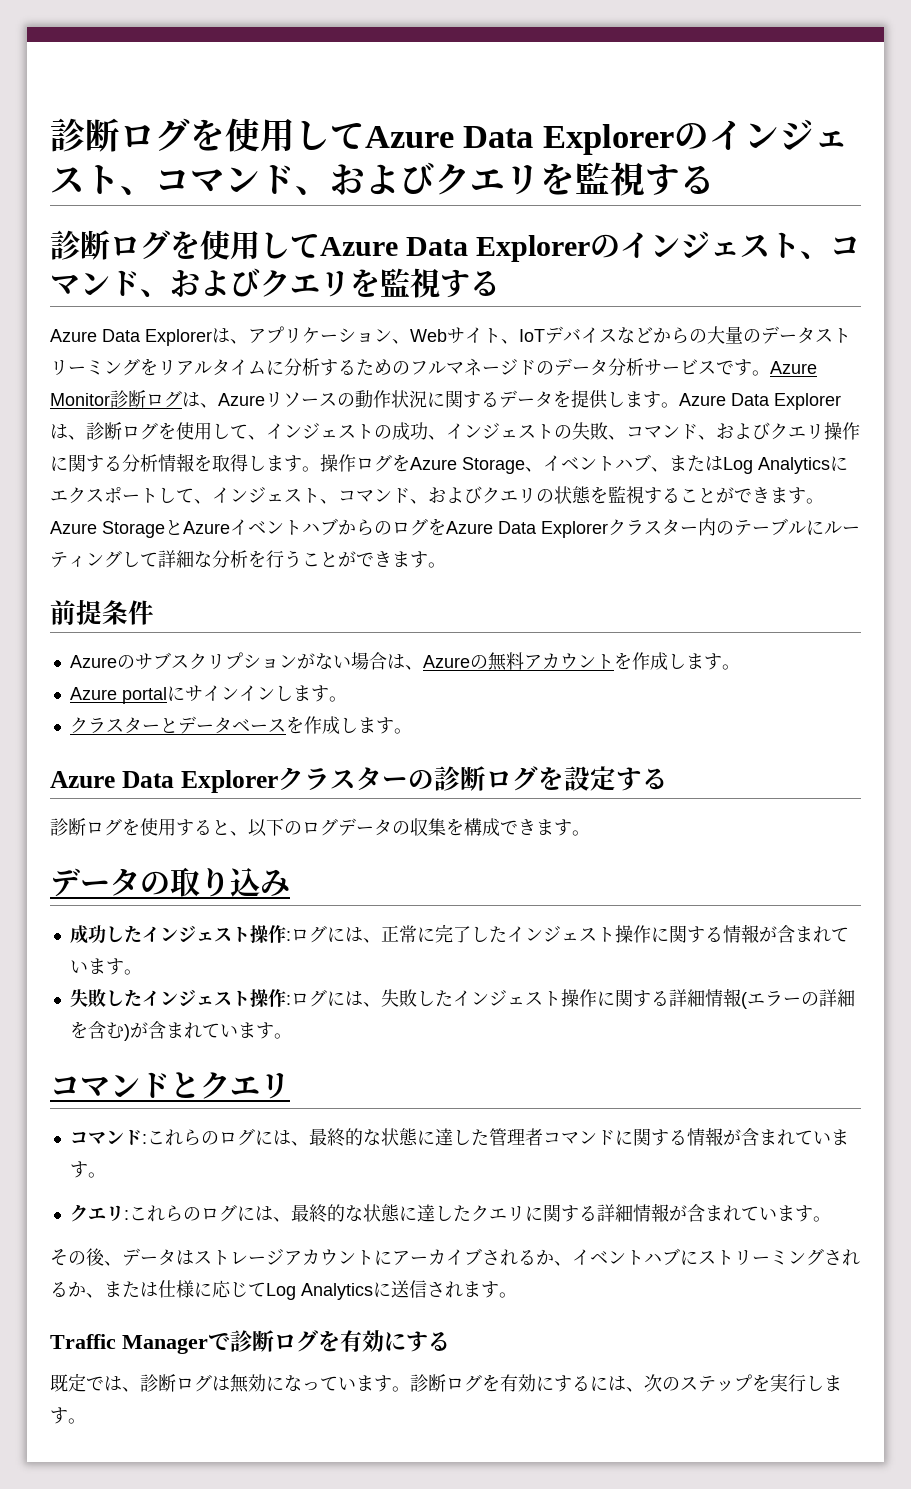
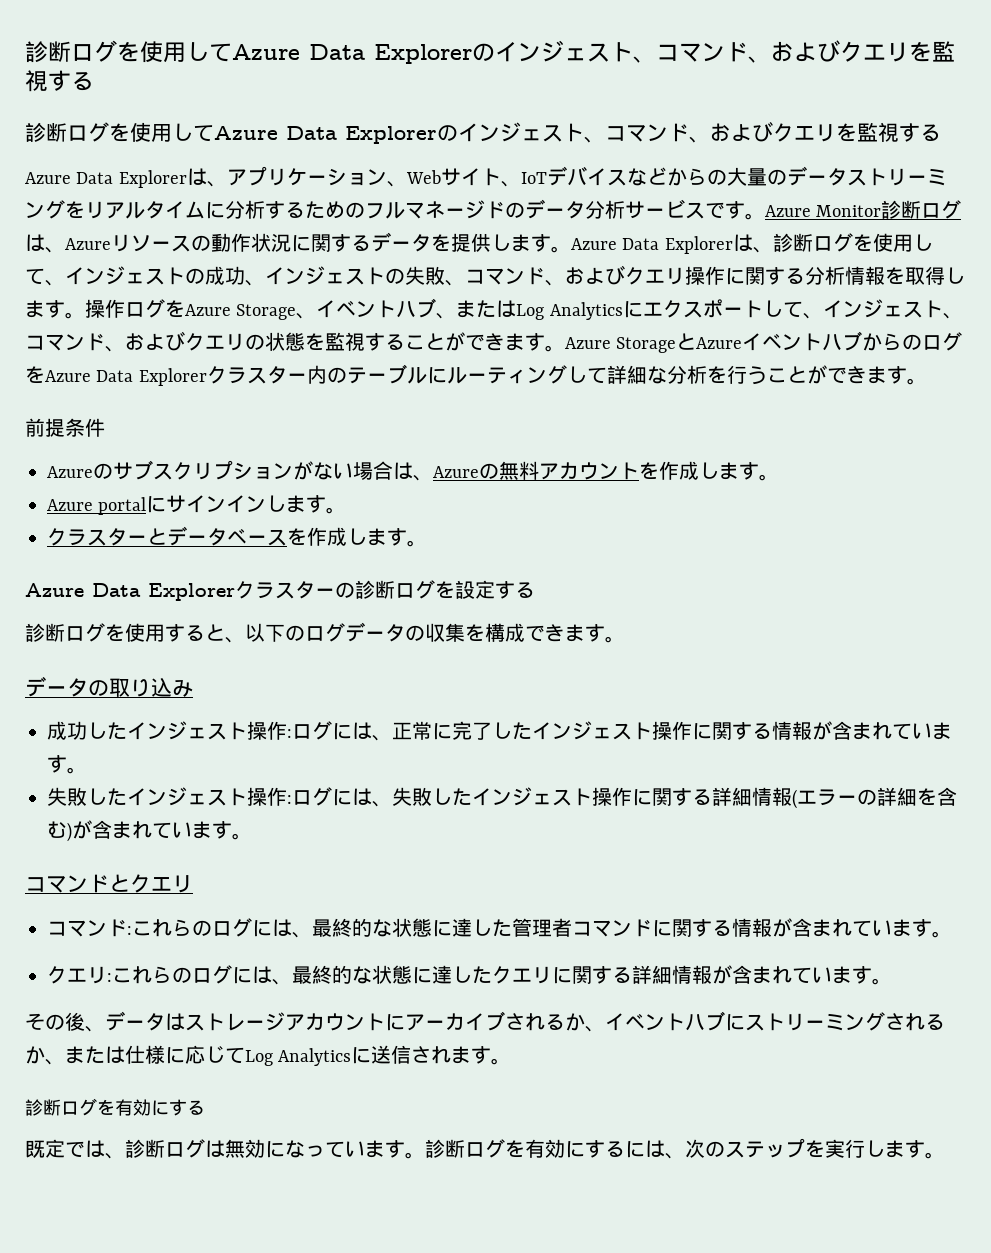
  その後、データはストレージアカウントにアーカイブされるか、イベントハブにストリーミングされるか、または仕様に応じてLog Analyticsに送信されます。
- Traffic Managerで診断ログを有効にする
+ 診断ログを有効にする

